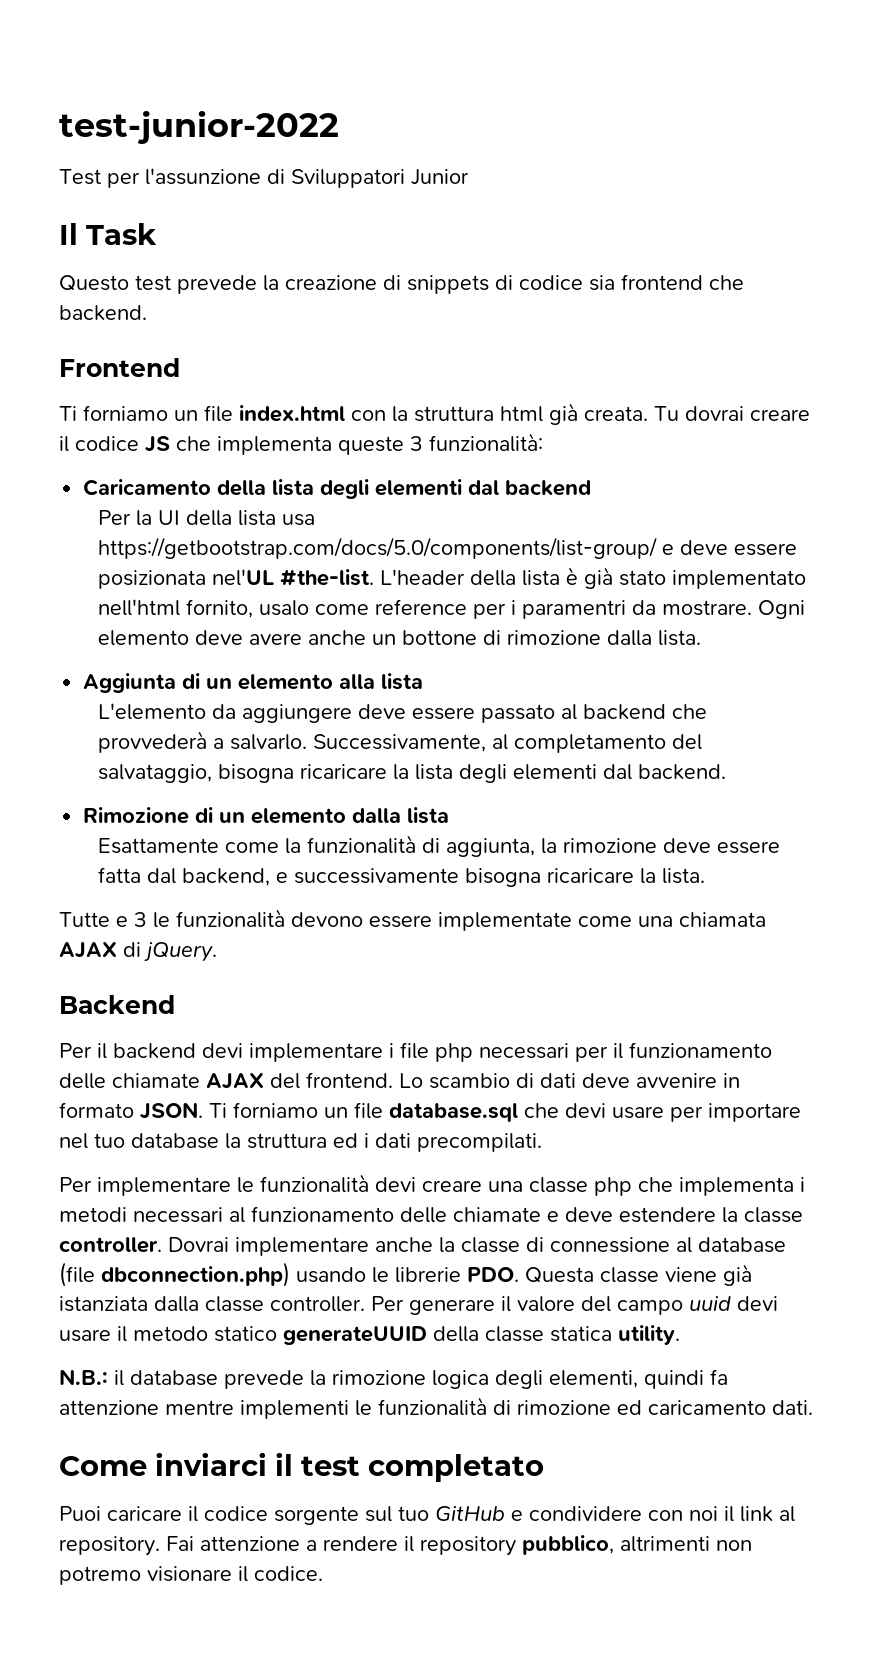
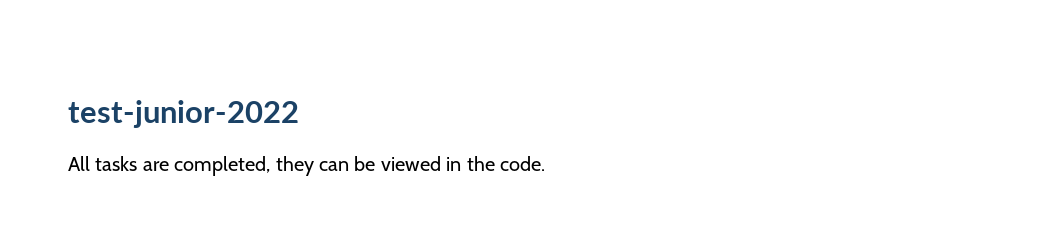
- Test per l'assunzione di Sviluppatori Junior
- Il Task
- Questo test prevede la creazione di snippets di codice sia frontend che backend.
- Frontend
- Ti forniamo un file index.html con la struttura html già creata. Tu dovrai creare il codice JS che implementa queste 3 funzionalità:
- Caricamento della lista degli elementi dal backend
- Per la UI della lista usa https://getbootstrap.com/docs/5.0/components/list-group/ e deve essere posizionata nel'UL #the-list. L'header della lista è già stato implementato nell'html fornito, usalo come reference per i paramentri da mostrare. Ogni elemento deve avere anche un bottone di rimozione dalla lista.
- Aggiunta di un elemento alla lista
- L'elemento da aggiungere deve essere passato al backend che provvederà a salvarlo. Successivamente, al completamento del salvataggio, bisogna ricaricare la lista degli elementi dal backend.
- Rimozione di un elemento dalla lista
- Esattamente come la funzionalità di aggiunta, la rimozione deve essere fatta dal backend, e successivamente bisogna ricaricare la lista.
- Tutte e 3 le funzionalità devono essere implementate come una chiamata AJAX di jQuery.
- Backend
- Per il backend devi implementare i file php necessari per il funzionamento delle chiamate AJAX del frontend. Lo scambio di dati deve avvenire in formato JSON. Ti forniamo un file database.sql che devi usare per importare nel tuo database la struttura ed i dati precompilati.
- Per implementare le funzionalità devi creare una classe php che implementa i metodi necessari al funzionamento delle chiamate e deve estendere la classe controller. Dovrai implementare anche la classe di connessione al database (file dbconnection.php) usando le librerie PDO. Questa classe viene già istanziata dalla classe controller. Per generare il valore del campo uuid devi usare il metodo statico generateUUID della classe statica utility.
- N.B.: il database prevede la rimozione logica degli elementi, quindi fa attenzione mentre implementi le funzionalità di rimozione ed caricamento dati.
- Come inviarci il test completato
- Puoi caricare il codice sorgente sul tuo GitHub e condividere con noi il link al repository. Fai attenzione a rendere il repository pubblico, altrimenti non potremo visionare il codice.
+ All tasks are completed, they can be viewed in the code.

